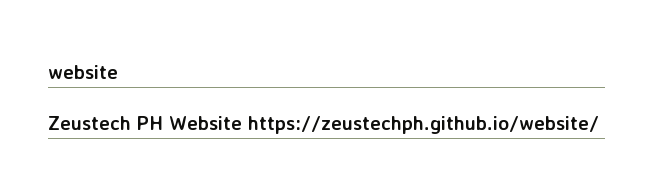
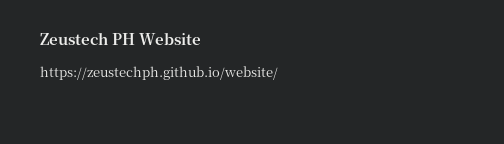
- website
- Zeustech PH Website https://zeustechph.github.io/website/
+ Zeustech PH Website
+ https://zeustechph.github.io/website/

